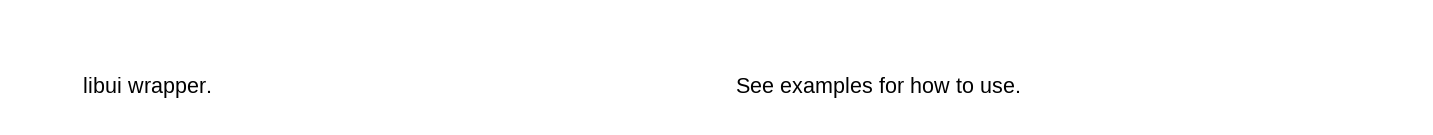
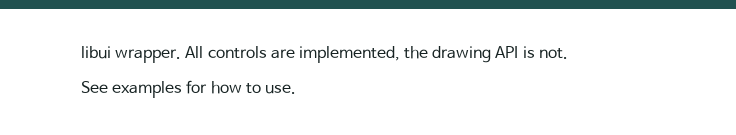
+ All controls are implemented, the drawing API is not.

